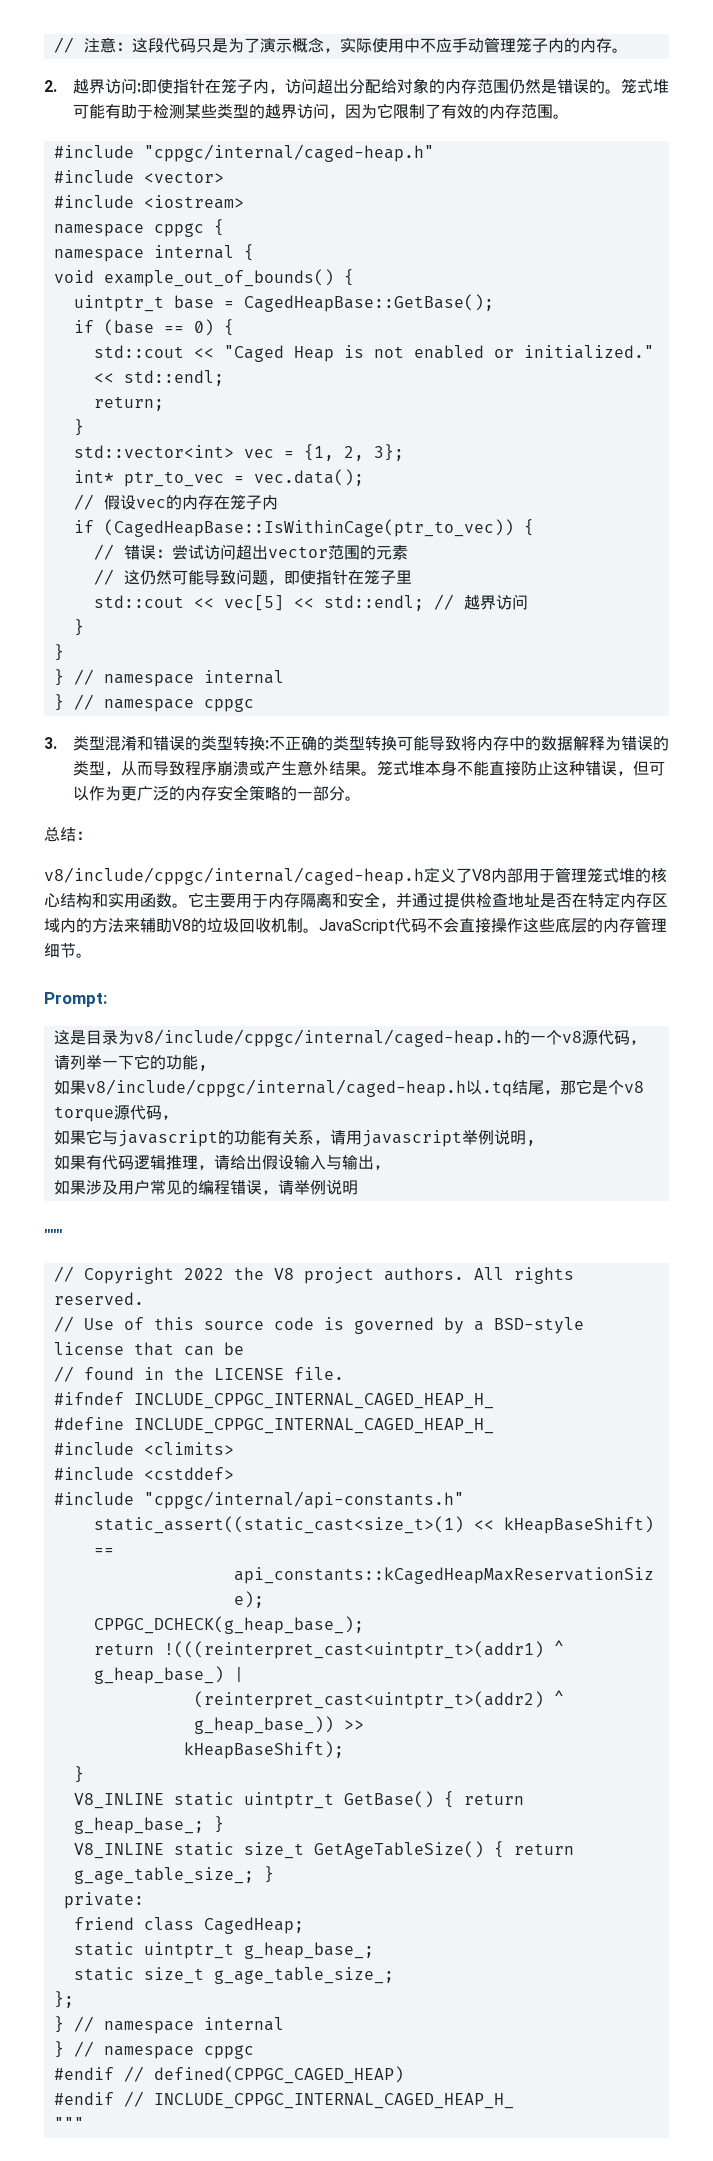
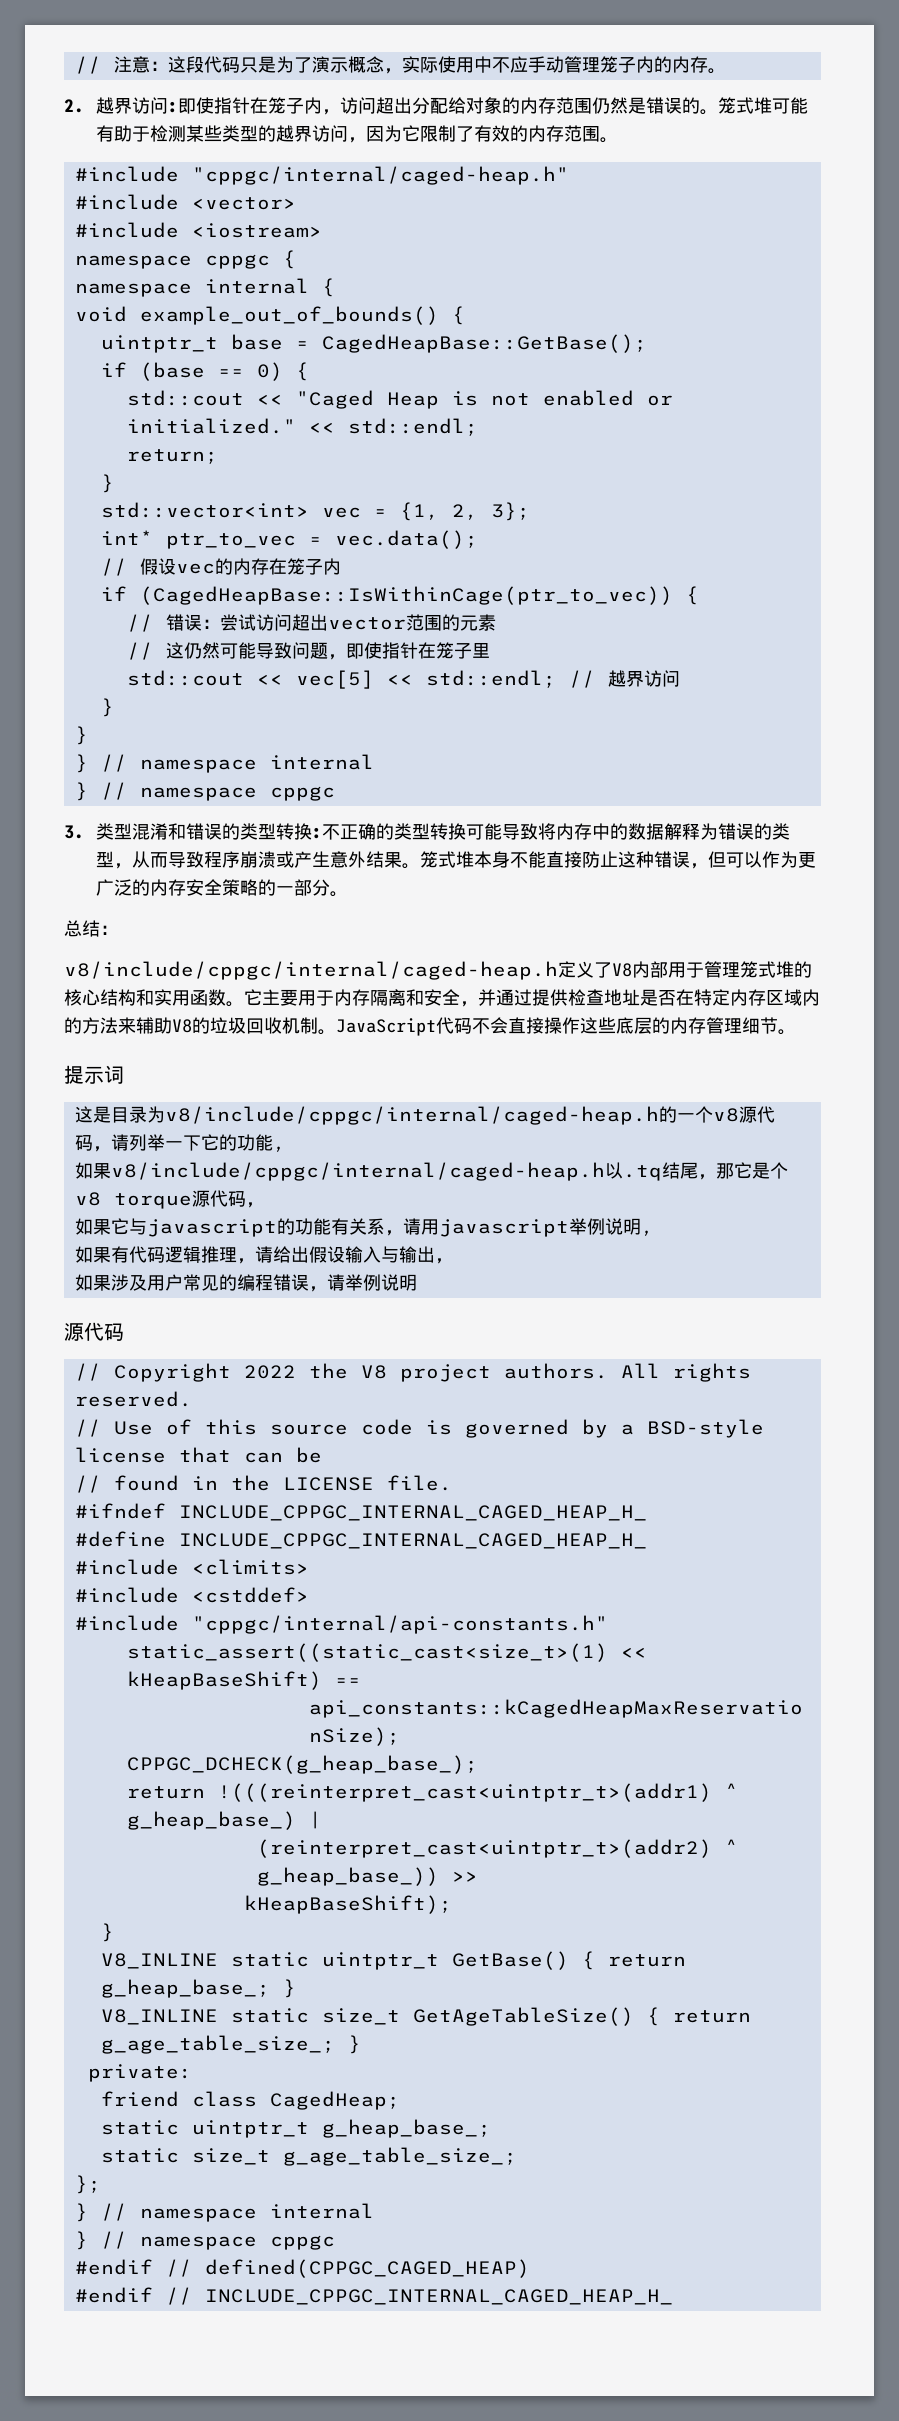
- Prompt:
+ 提示词
  如果涉及用户常见的编程错误，请举例说明
- """
+ 源代码
  #endif // INCLUDE_CPPGC_INTERNAL_CAGED_HEAP_H_
- """

